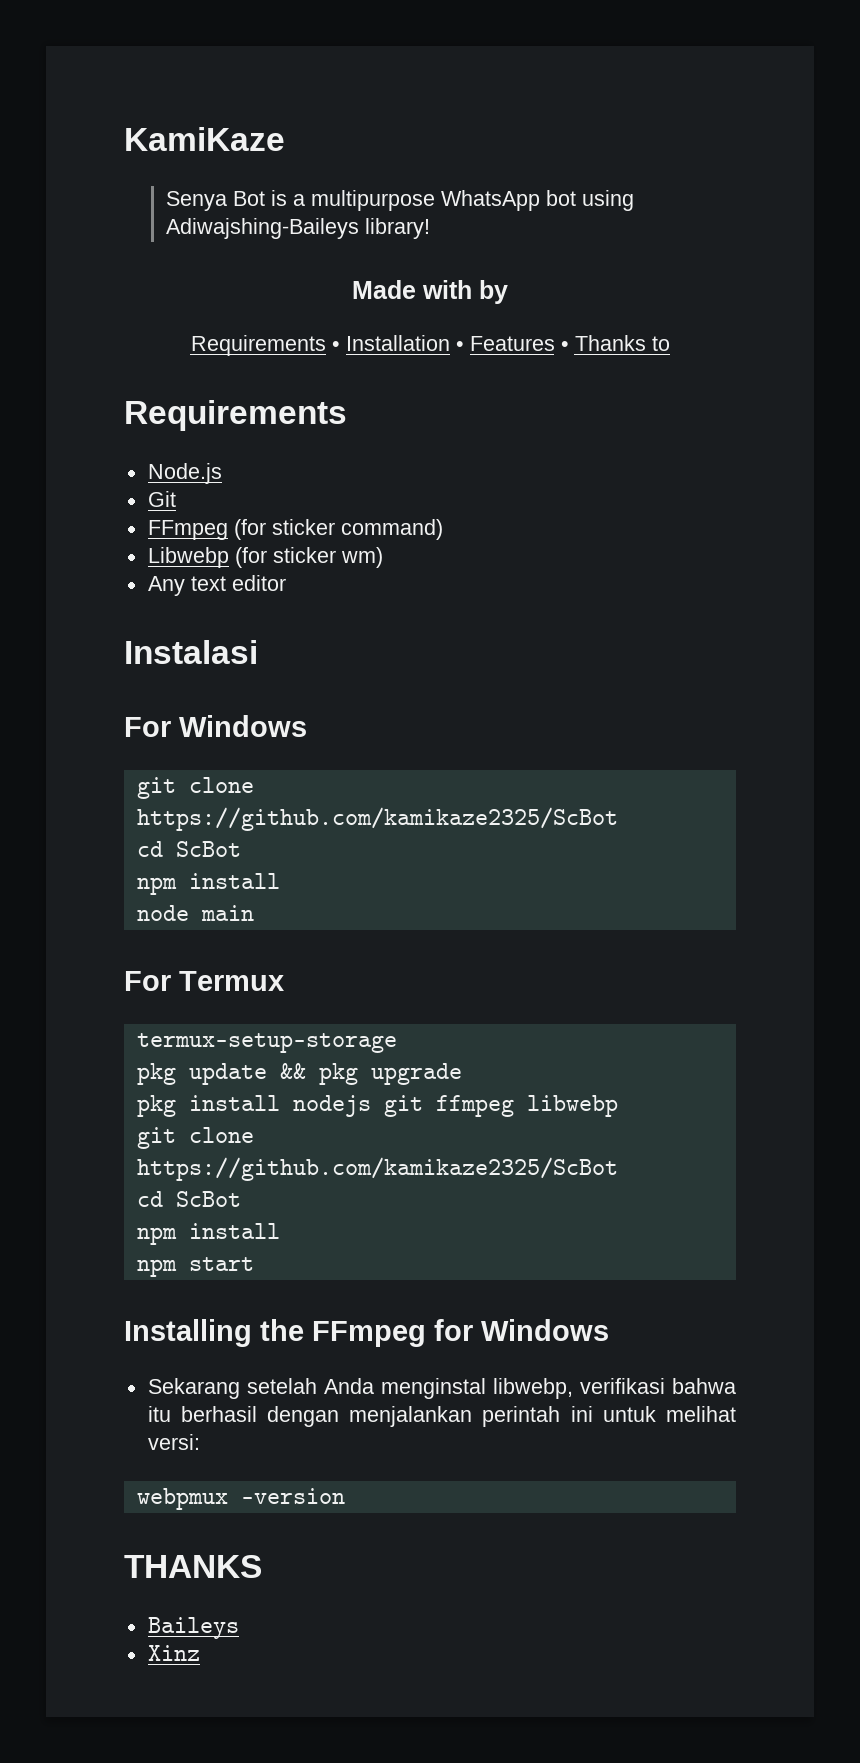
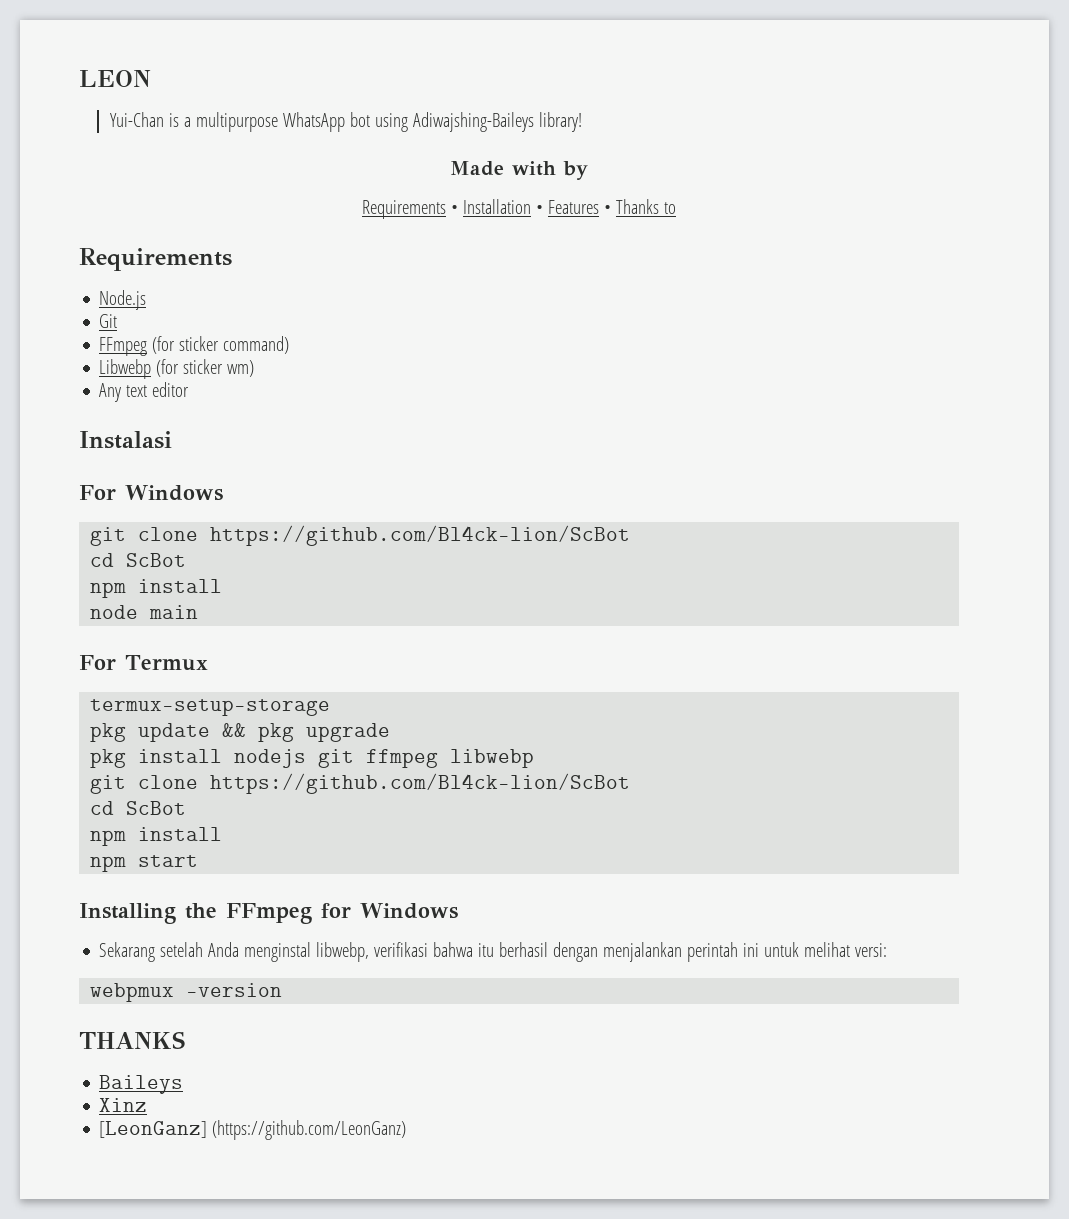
- KamiKaze
- Senya Bot is a multipurpose WhatsApp bot using Adiwajshing-Baileys library!
+ LEON
+ Yui-Chan is a multipurpose WhatsApp bot using Adiwajshing-Baileys library!
  For Windows
- git clone https://github.com/kamikaze2325/ScBot
+ git clone https://github.com/Bl4ck-lion/ScBot
  pkg install nodejs git ffmpeg libwebp
- git clone https://github.com/kamikaze2325/ScBot
+ git clone https://github.com/Bl4ck-lion/ScBot
+ [LeonGanz] (https://github.com/LeonGanz)

